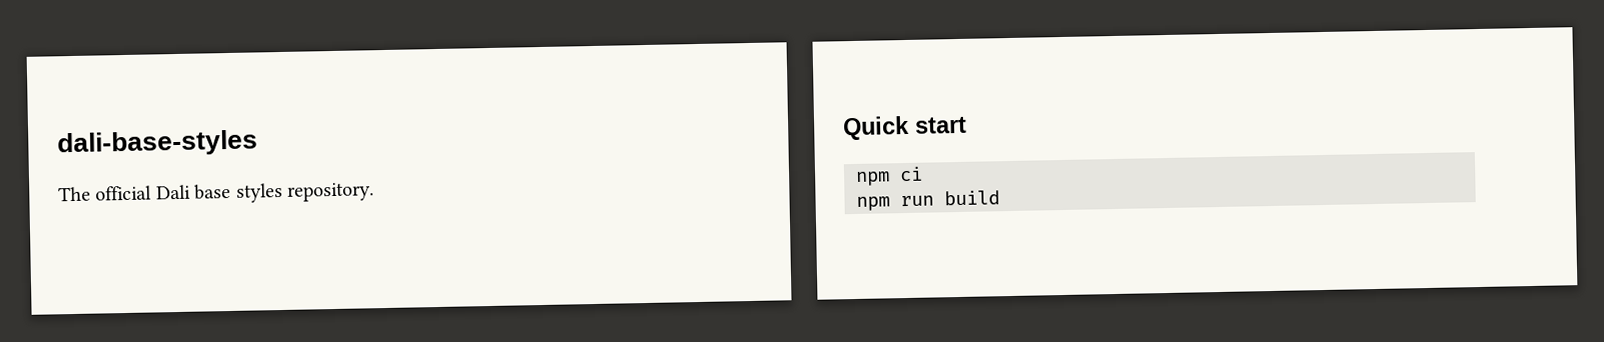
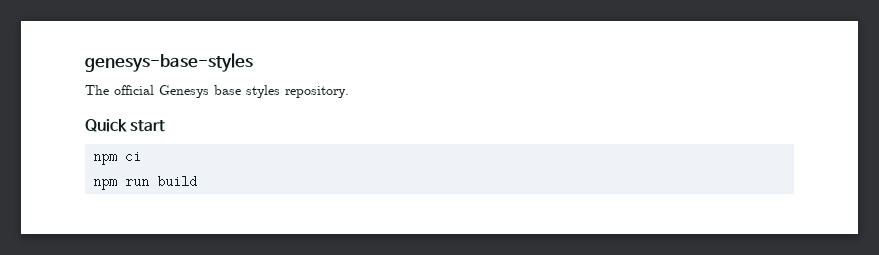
- dali-base-styles
+ genesys-base-styles
- The official Dali base styles repository.
+ The official Genesys base styles repository.

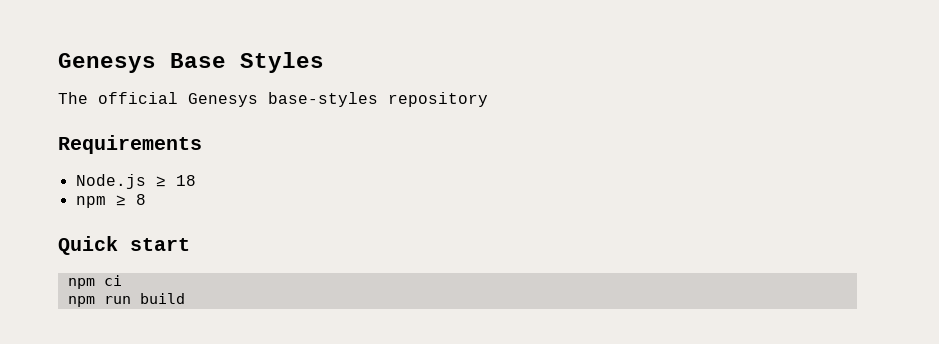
- genesys-base-styles
+ Genesys Base Styles
- The official Genesys base styles repository.
+ The official Genesys base-styles repository
+ Requirements
+ Node.js ≥ 18
+ npm ≥ 8

